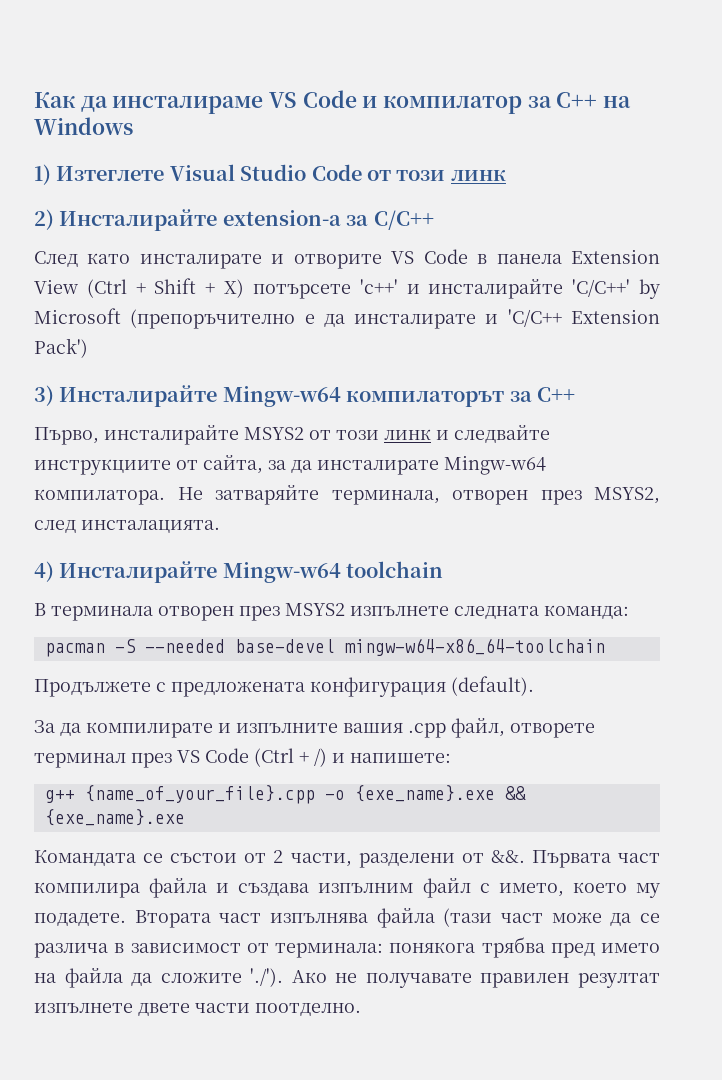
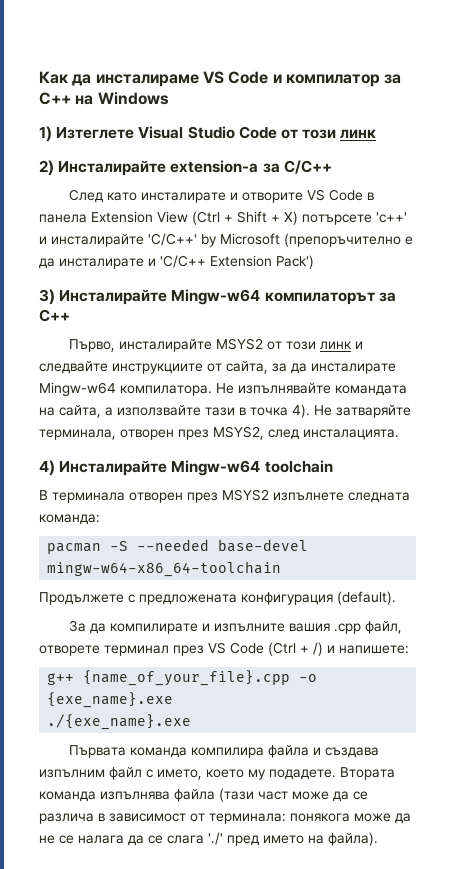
- Не затваряйте терминала, отворен през MSYS2, след инсталацията.
+ Не изпълнявайте командата на сайта, а използвайте тази в точка 4). Не затваряйте терминала, отворен през MSYS2, след инсталацията.
- g++ {name_of_your_file}.cpp -o {exe_name}.exe && {exe_name}.exe
- Командата се състои от 2 части, разделени от &&. Първата част компилира файла и създава изпълним файл с името, което му подадете.
+ g++ {name_of_your_file}.cpp -o {exe_name}.exe
+ ./{exe_name}.exe
+ Първата команда компилира файла и създава изпълним файл с името, което му подадете.
- Втората част изпълнява файла (тази част може да се различа в зависимост от терминала: понякога трябва пред името на файла да сложите './'). Ако не получавате правилен резултат изпълнете двете части поотделно.
+ Втората команда изпълнява файла (тази част може да се различа в зависимост от терминала: понякога може да не се налага да се слага './' пред името на файла).

